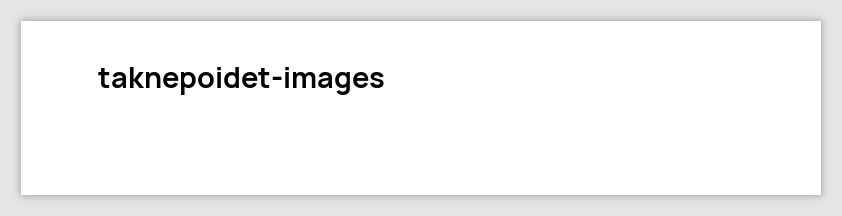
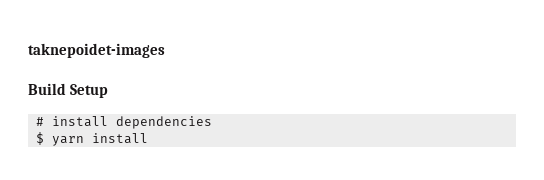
+ Build Setup
+ # install dependencies
+ $ yarn install

